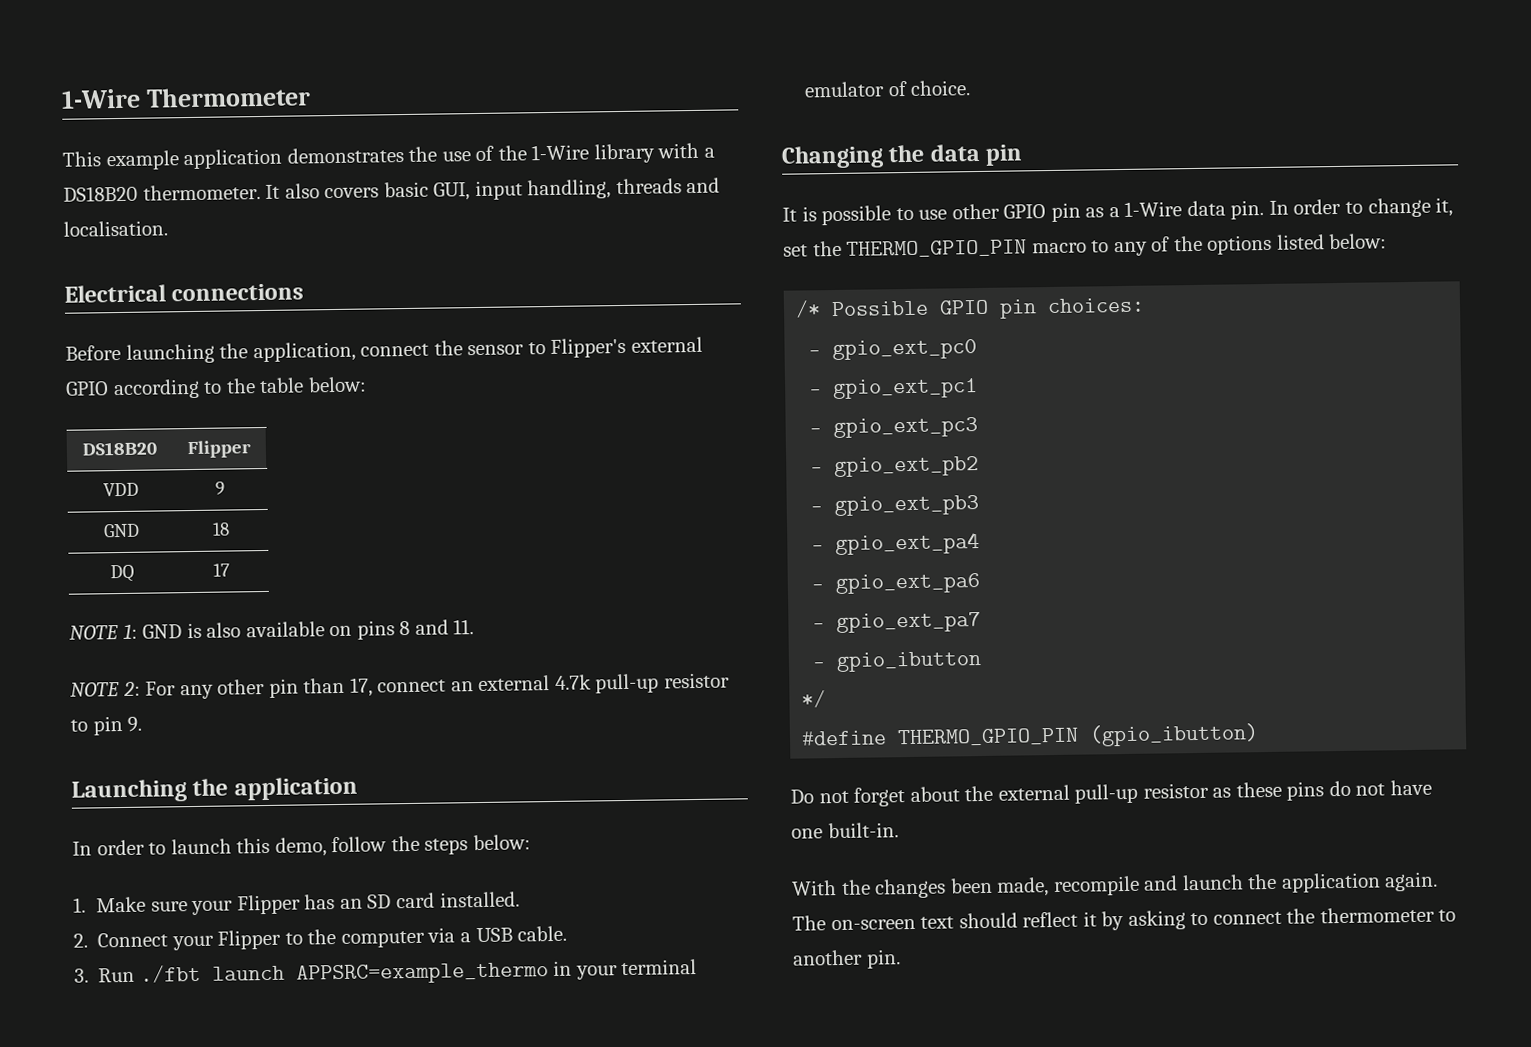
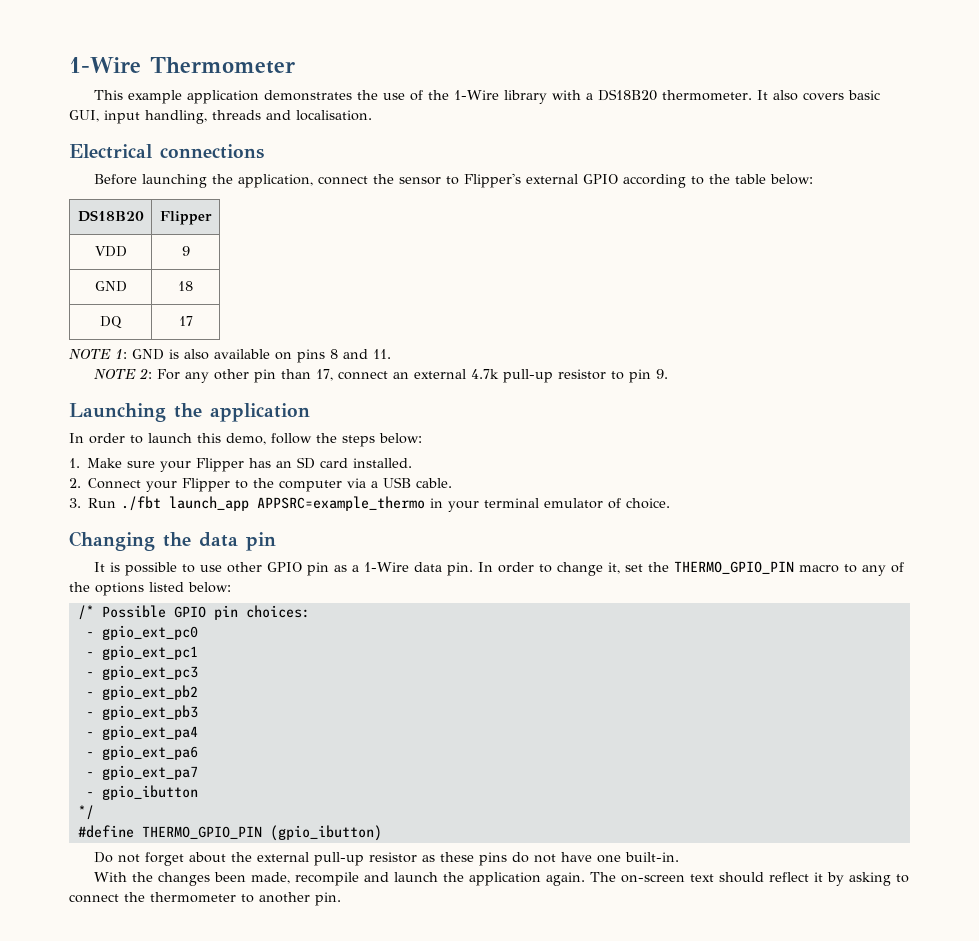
- 3. Run ./fbt launch APPSRC=example_thermo in your terminal emulator of choice.
+ 3. Run ./fbt launch_app APPSRC=example_thermo in your terminal emulator of choice.

